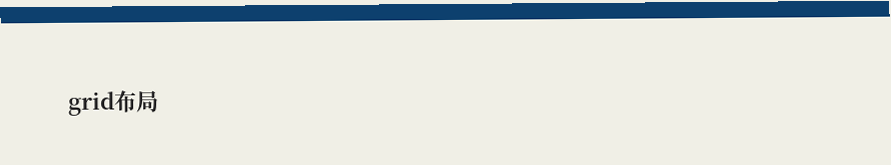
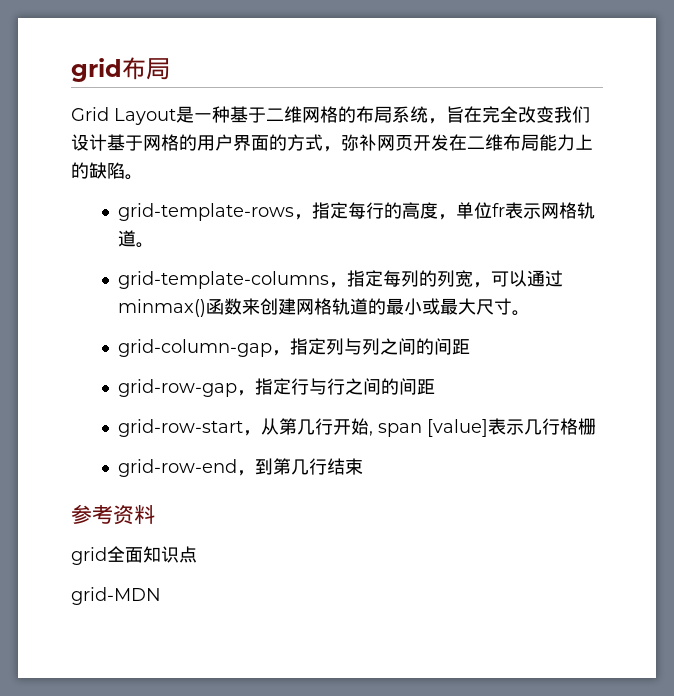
+ Grid Layout是一种基于二维网格的布局系统，旨在完全改变我们设计基于网格的用户界面的方式，弥补网页开发在二维布局能力上的缺陷。
+ grid-template-rows，指定每行的高度，单位fr表示网格轨道。
+ grid-template-columns，指定每列的列宽，可以通过minmax()函数来创建网格轨道的最小或最大尺寸。
+ grid-column-gap，指定列与列之间的间距
+ grid-row-gap，指定行与行之间的间距
+ grid-row-start，从第几行开始, span [value]表示几行格栅
+ grid-row-end，到第几行结束
+ 参考资料
+ grid全面知识点
+ grid-MDN

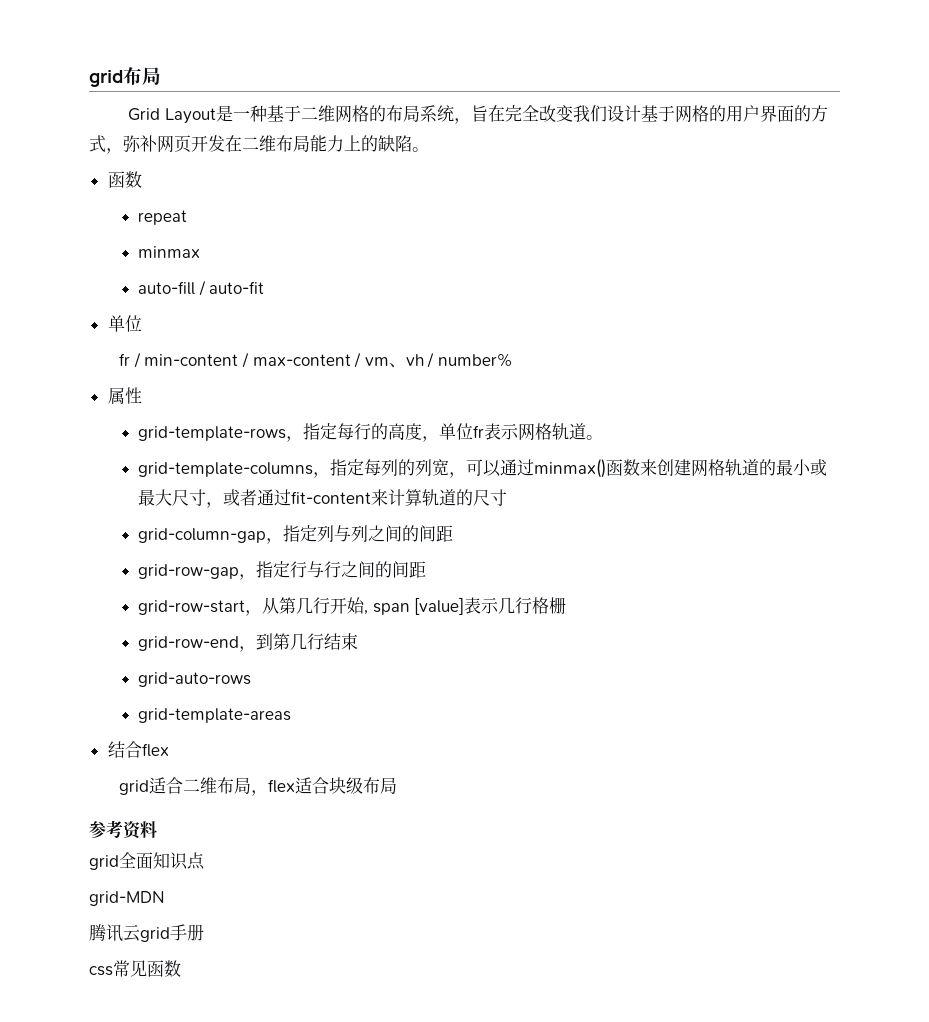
  Grid Layout是一种基于二维网格的布局系统，旨在完全改变我们设计基于网格的用户界面的方式，弥补网页开发在二维布局能力上的缺陷。
+ 函数
+ repeat
+ minmax
+ auto-fill / auto-fit
+ 单位
+ fr / min-content / max-content / vm、vh / number%
+ 属性
- grid-template-columns，指定每列的列宽，可以通过minmax()函数来创建网格轨道的最小或最大尺寸。
+ grid-template-columns，指定每列的列宽，可以通过minmax()函数来创建网格轨道的最小或最大尺寸，或者通过fit-content来计算轨道的尺寸
+ grid-auto-rows
+ grid-template-areas
+ 结合flex
+ grid适合二维布局，flex适合块级布局
+ 腾讯云grid手册
+ css常见函数

